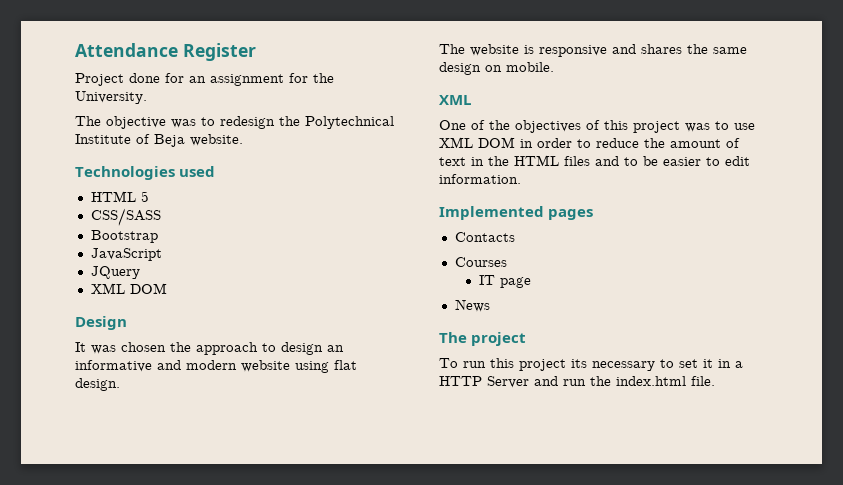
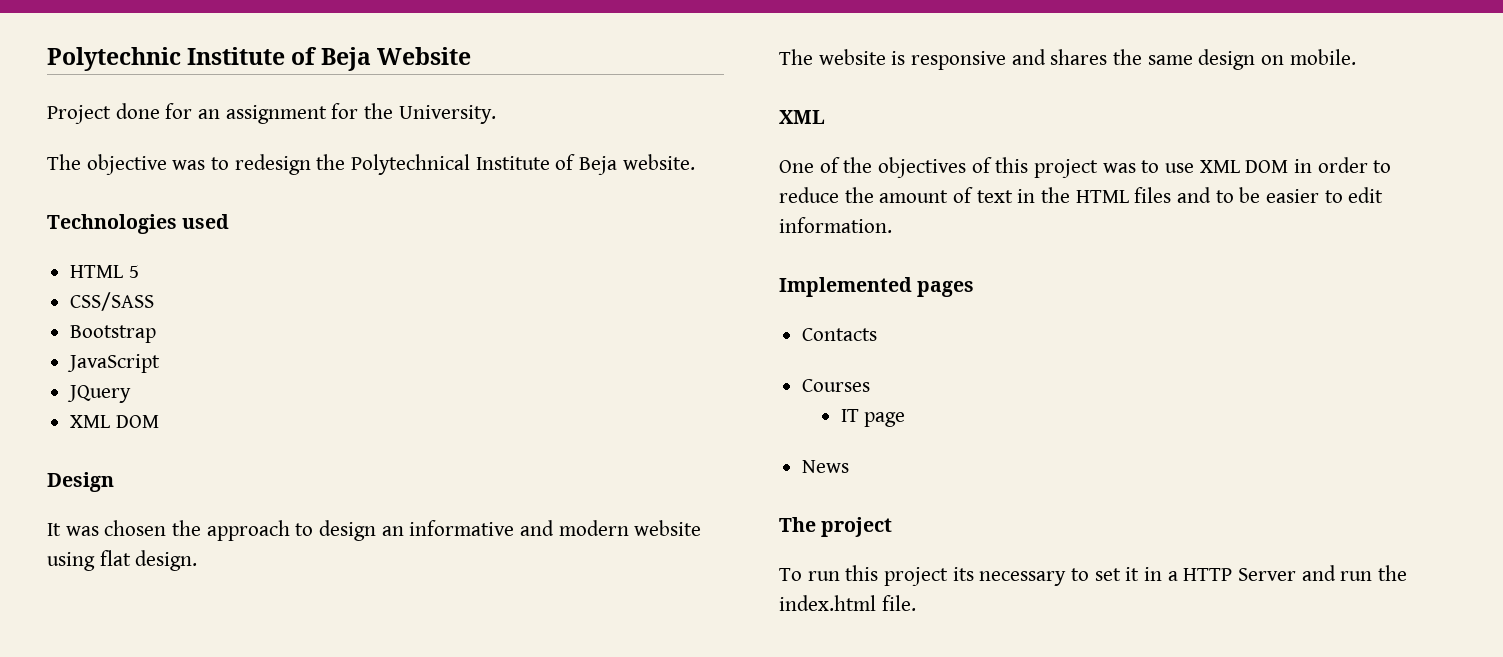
- Attendance Register
+ Polytechnic Institute of Beja Website

